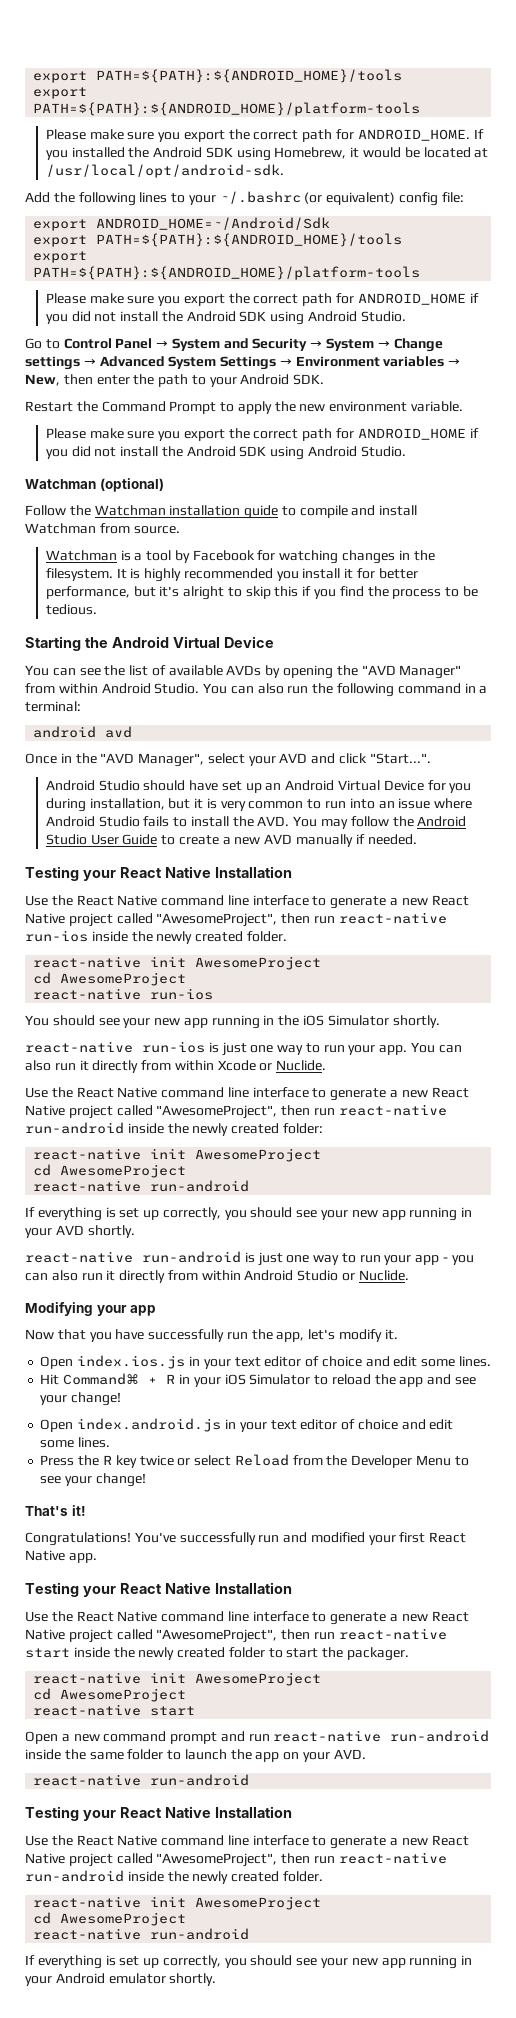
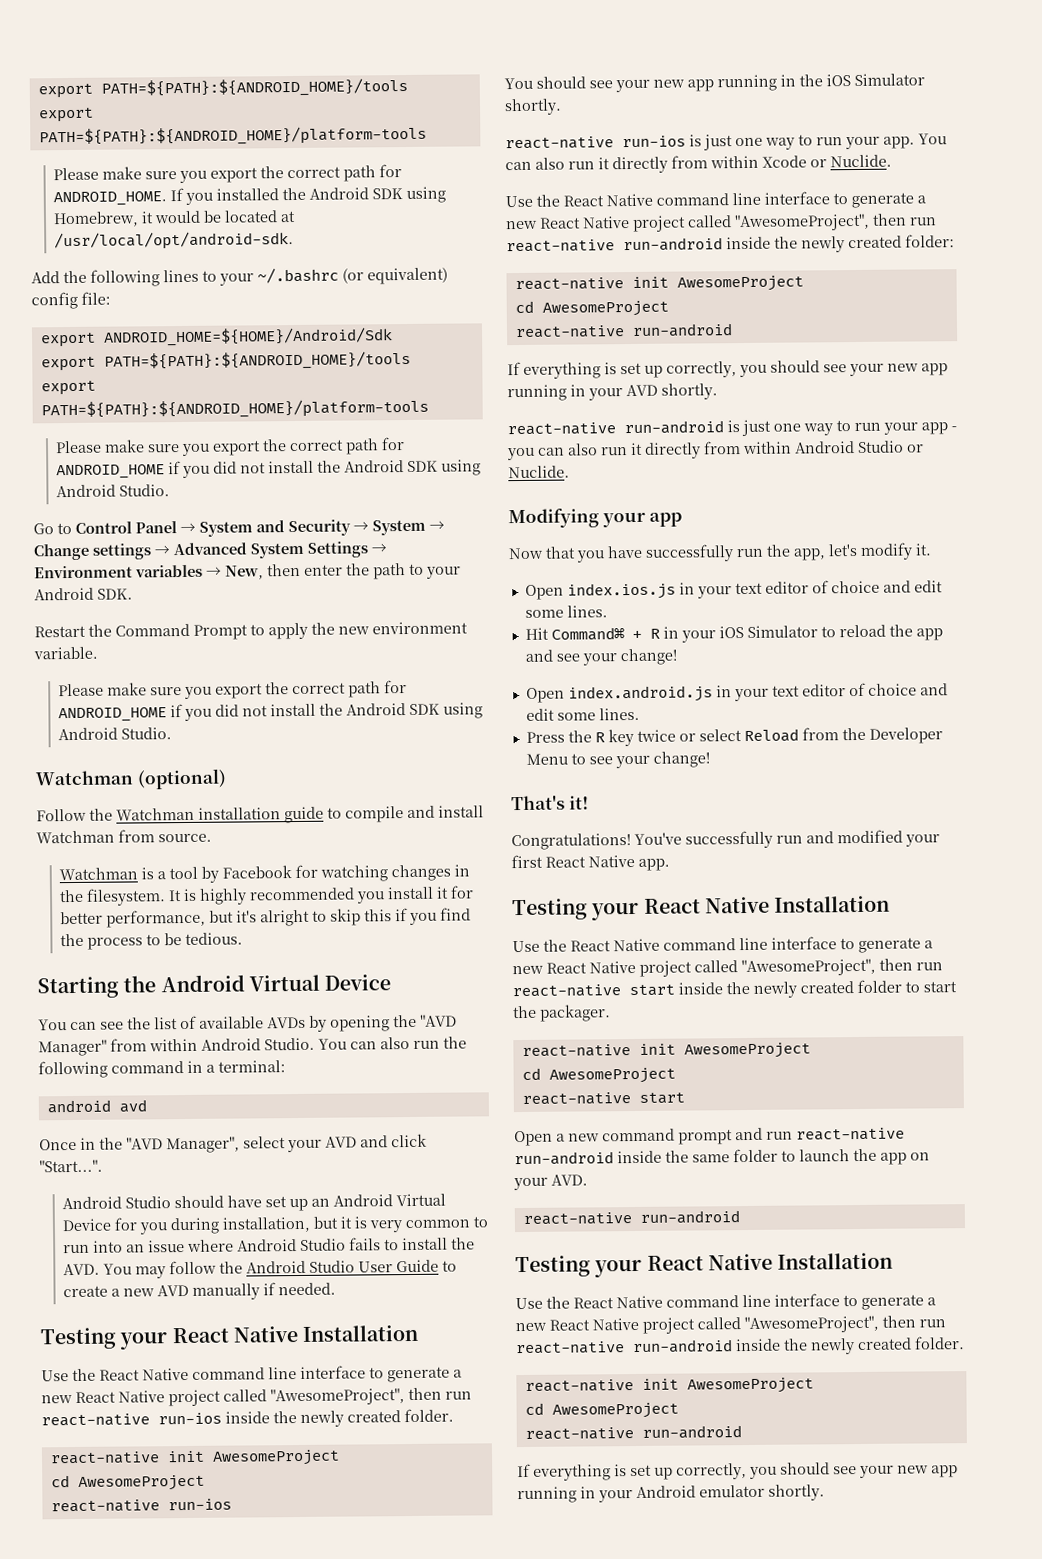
- export ANDROID_HOME=~/Android/Sdk
+ export ANDROID_HOME=${HOME}/Android/Sdk

